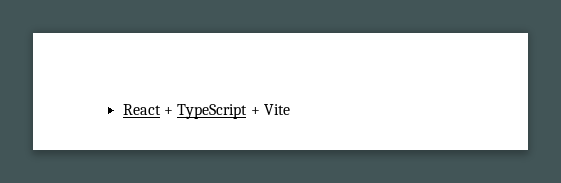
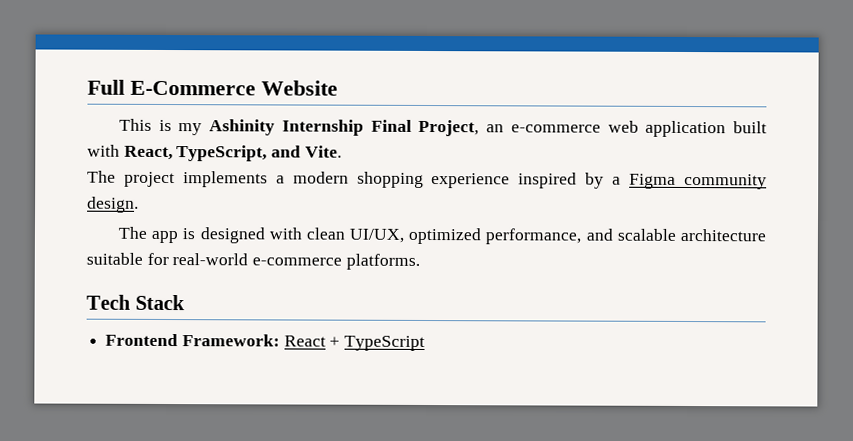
- React + TypeScript + Vite
+ Full E-Commerce Website
+ This is my Ashinity Internship Final Project, an e-commerce web application built with React, TypeScript, and Vite.
+ The project implements a modern shopping experience inspired by a Figma community design.
+ The app is designed with clean UI/UX, optimized performance, and scalable architecture suitable for real-world e-commerce platforms.
+ Tech Stack
+ Frontend Framework: React + TypeScript

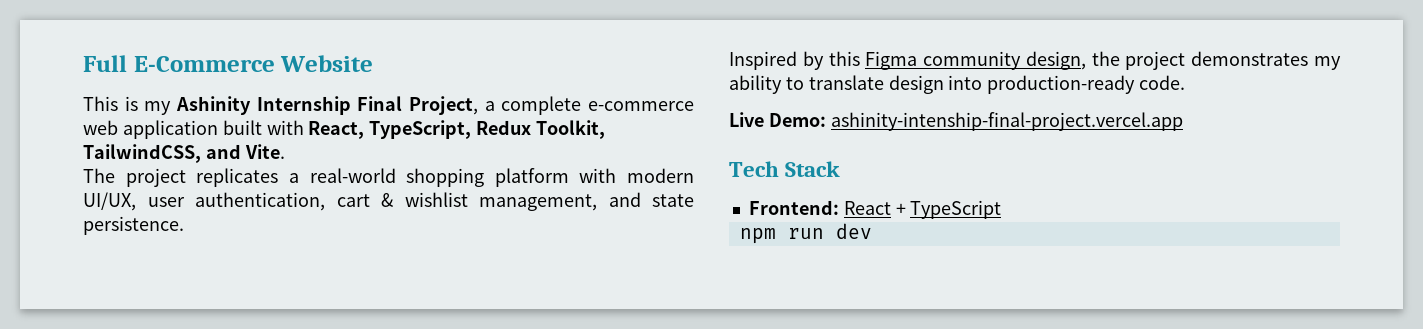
- This is my Ashinity Internship Final Project, an e-commerce web application built with React, TypeScript, and Vite.
+ This is my Ashinity Internship Final Project, a complete e-commerce web application built with React, TypeScript, Redux Toolkit, TailwindCSS, and Vite.
- The project implements a modern shopping experience inspired by a Figma community design.
- The app is designed with clean UI/UX, optimized performance, and scalable architecture suitable for real-world e-commerce platforms.
+ The project replicates a real-world shopping platform with modern UI/UX, user authentication, cart & wishlist management, and state persistence.
+ Inspired by this Figma community design, the project demonstrates my ability to translate design into production-ready code.
+ Live Demo: ashinity-intenship-final-project.vercel.app
- Frontend Framework: React + TypeScript
+ Frontend: React + TypeScript
+ npm run dev

